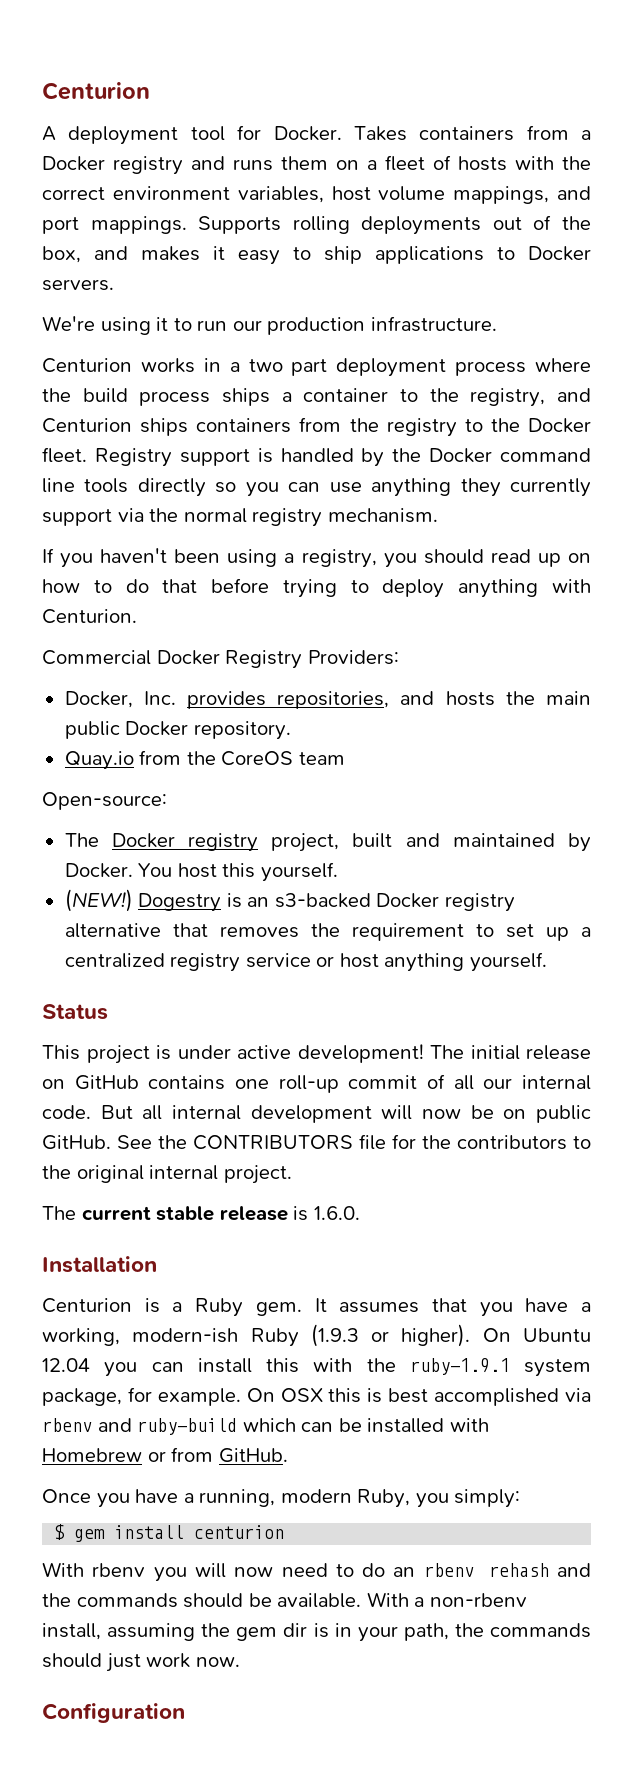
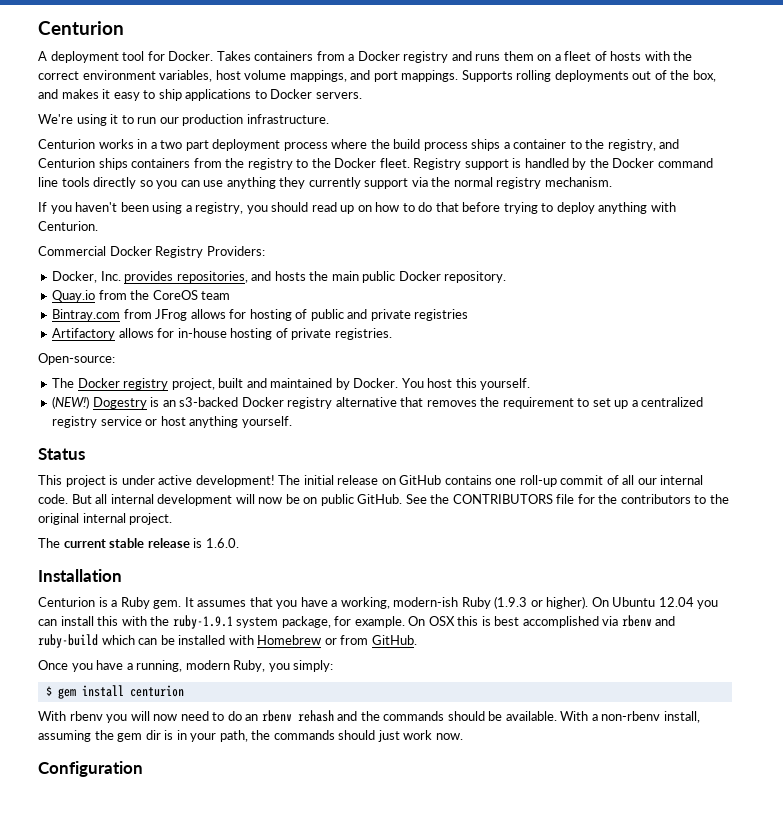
+ Bintray.com from JFrog allows for hosting of public and private registries
+ Artifactory allows for in-house hosting of private registries.

